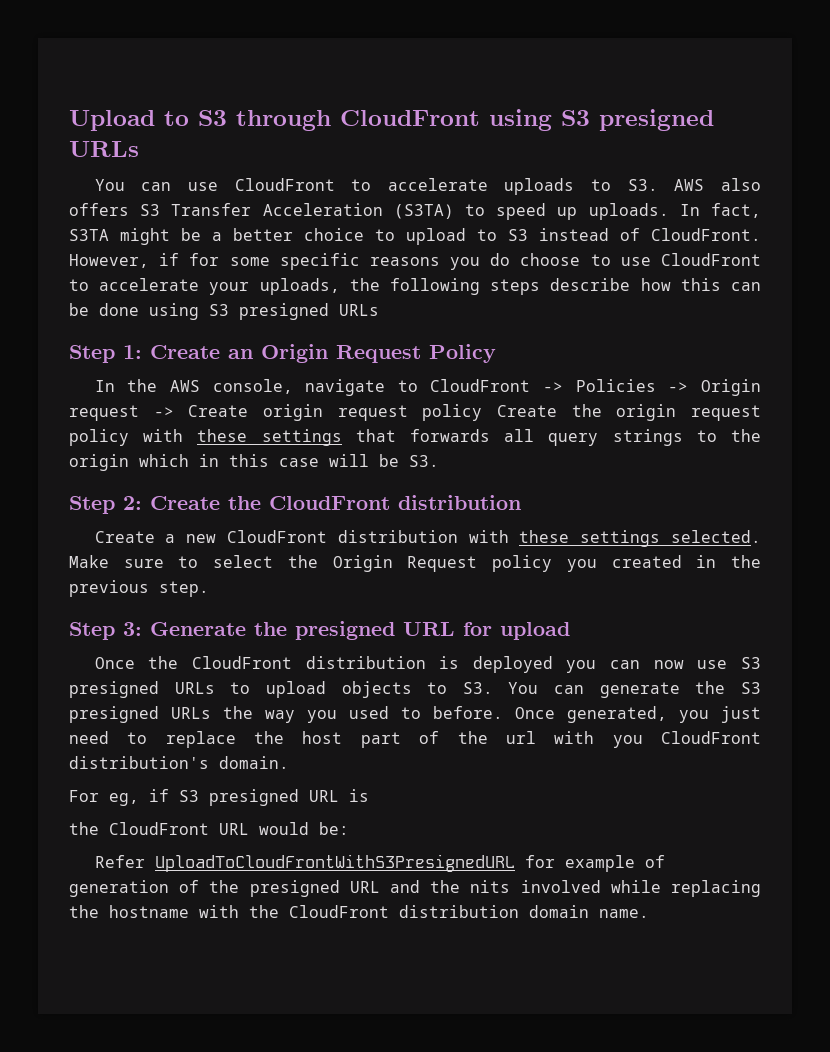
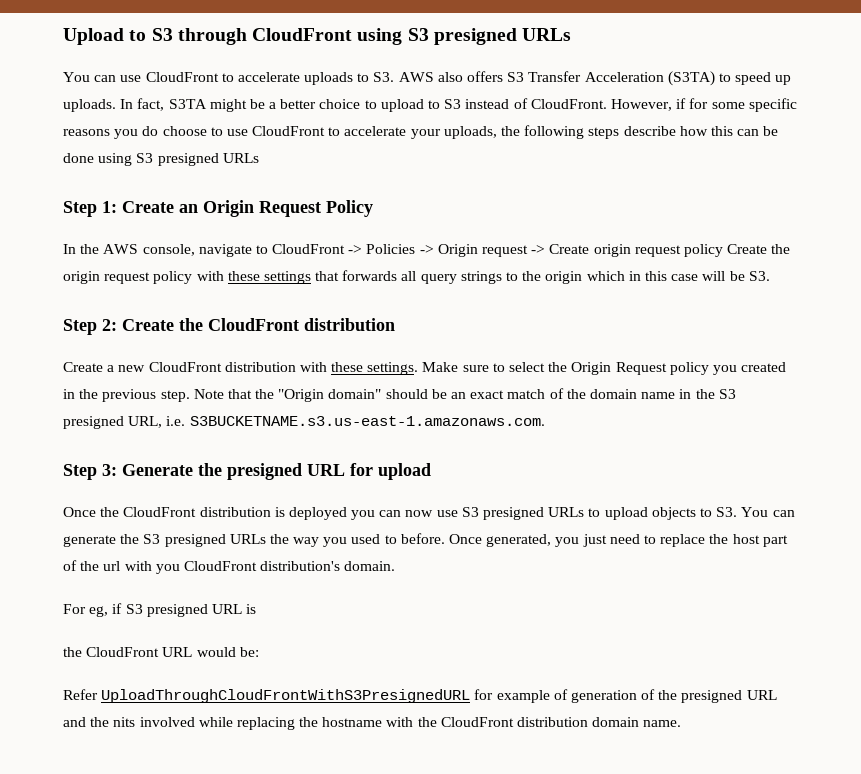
- Create a new CloudFront distribution with these settings selected.
+ Create a new CloudFront distribution with these settings.
+ Note that the "Origin domain" should be an exact match of the domain name in the S3 presigned URL, i.e. S3BUCKETNAME.s3.us-east-1.amazonaws.com.
- Refer UploadToCloudFrontWithS3PresignedURL for example of generation of the presigned URL and the nits involved while replacing the hostname with the CloudFront distribution domain name.
+ Refer UploadThroughCloudFrontWithS3PresignedURL for example of generation of the presigned URL and the nits involved while replacing the hostname with the CloudFront distribution domain name.

